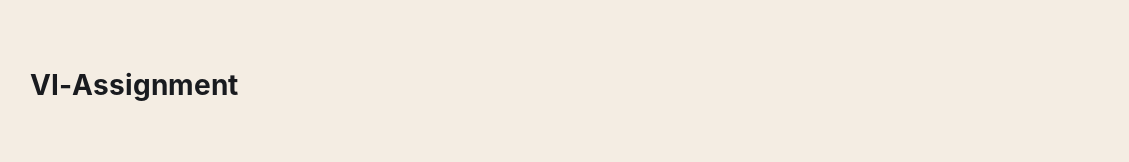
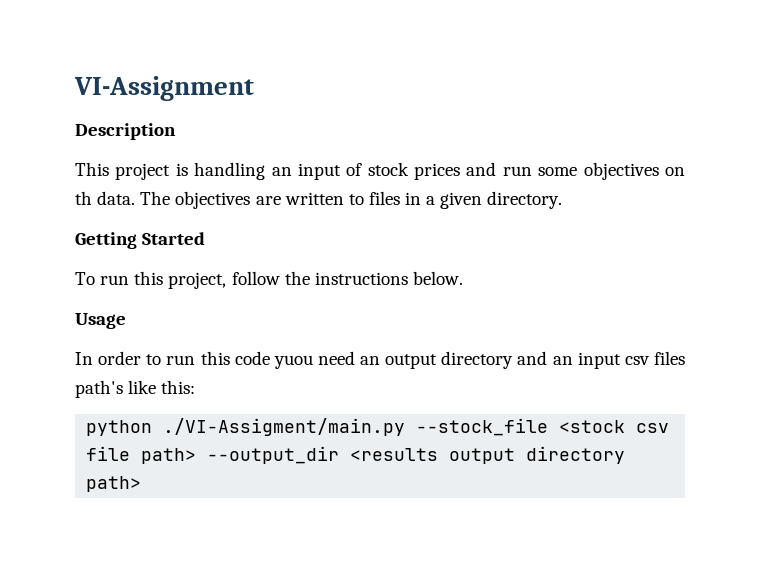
+ Description
+ This project is handling an input of stock prices and run some objectives on th data. The objectives are written to files in a given directory.
+ Getting Started
+ To run this project, follow the instructions below.
+ Usage
+ In order to run this code yuou need an output directory and an input csv files path's like this:
+ python ./VI-Assigment/main.py --stock_file <stock csv file path> --output_dir <results output directory path>

